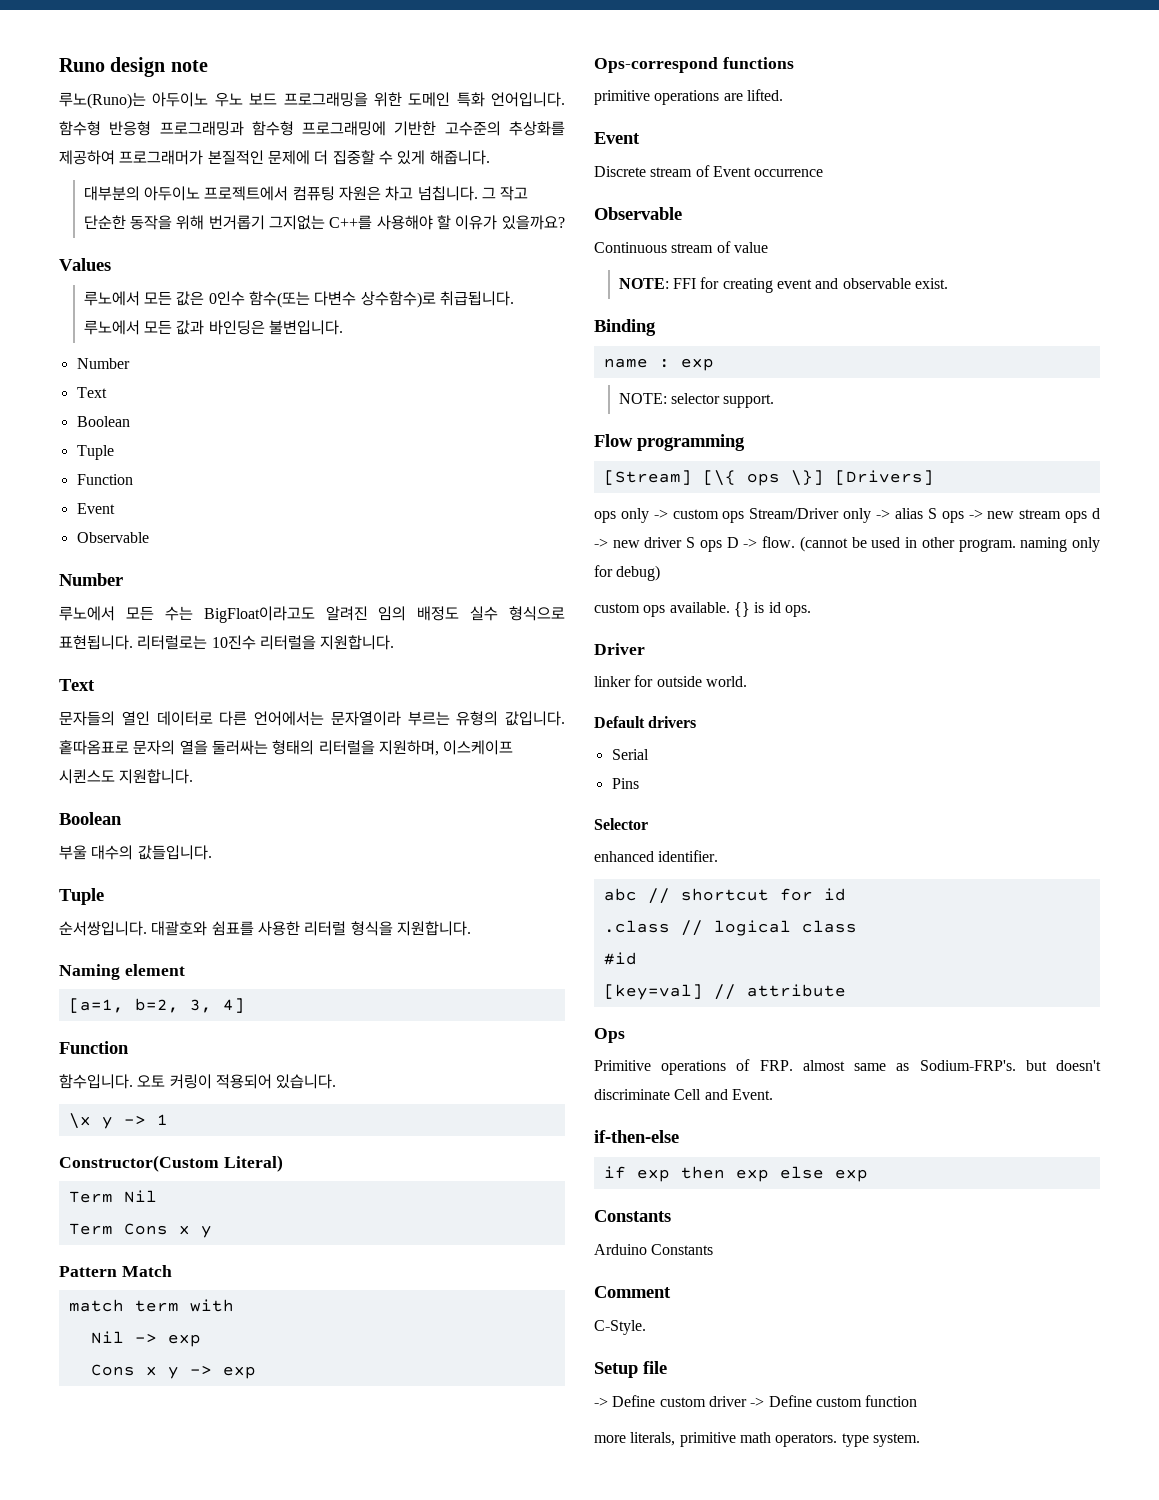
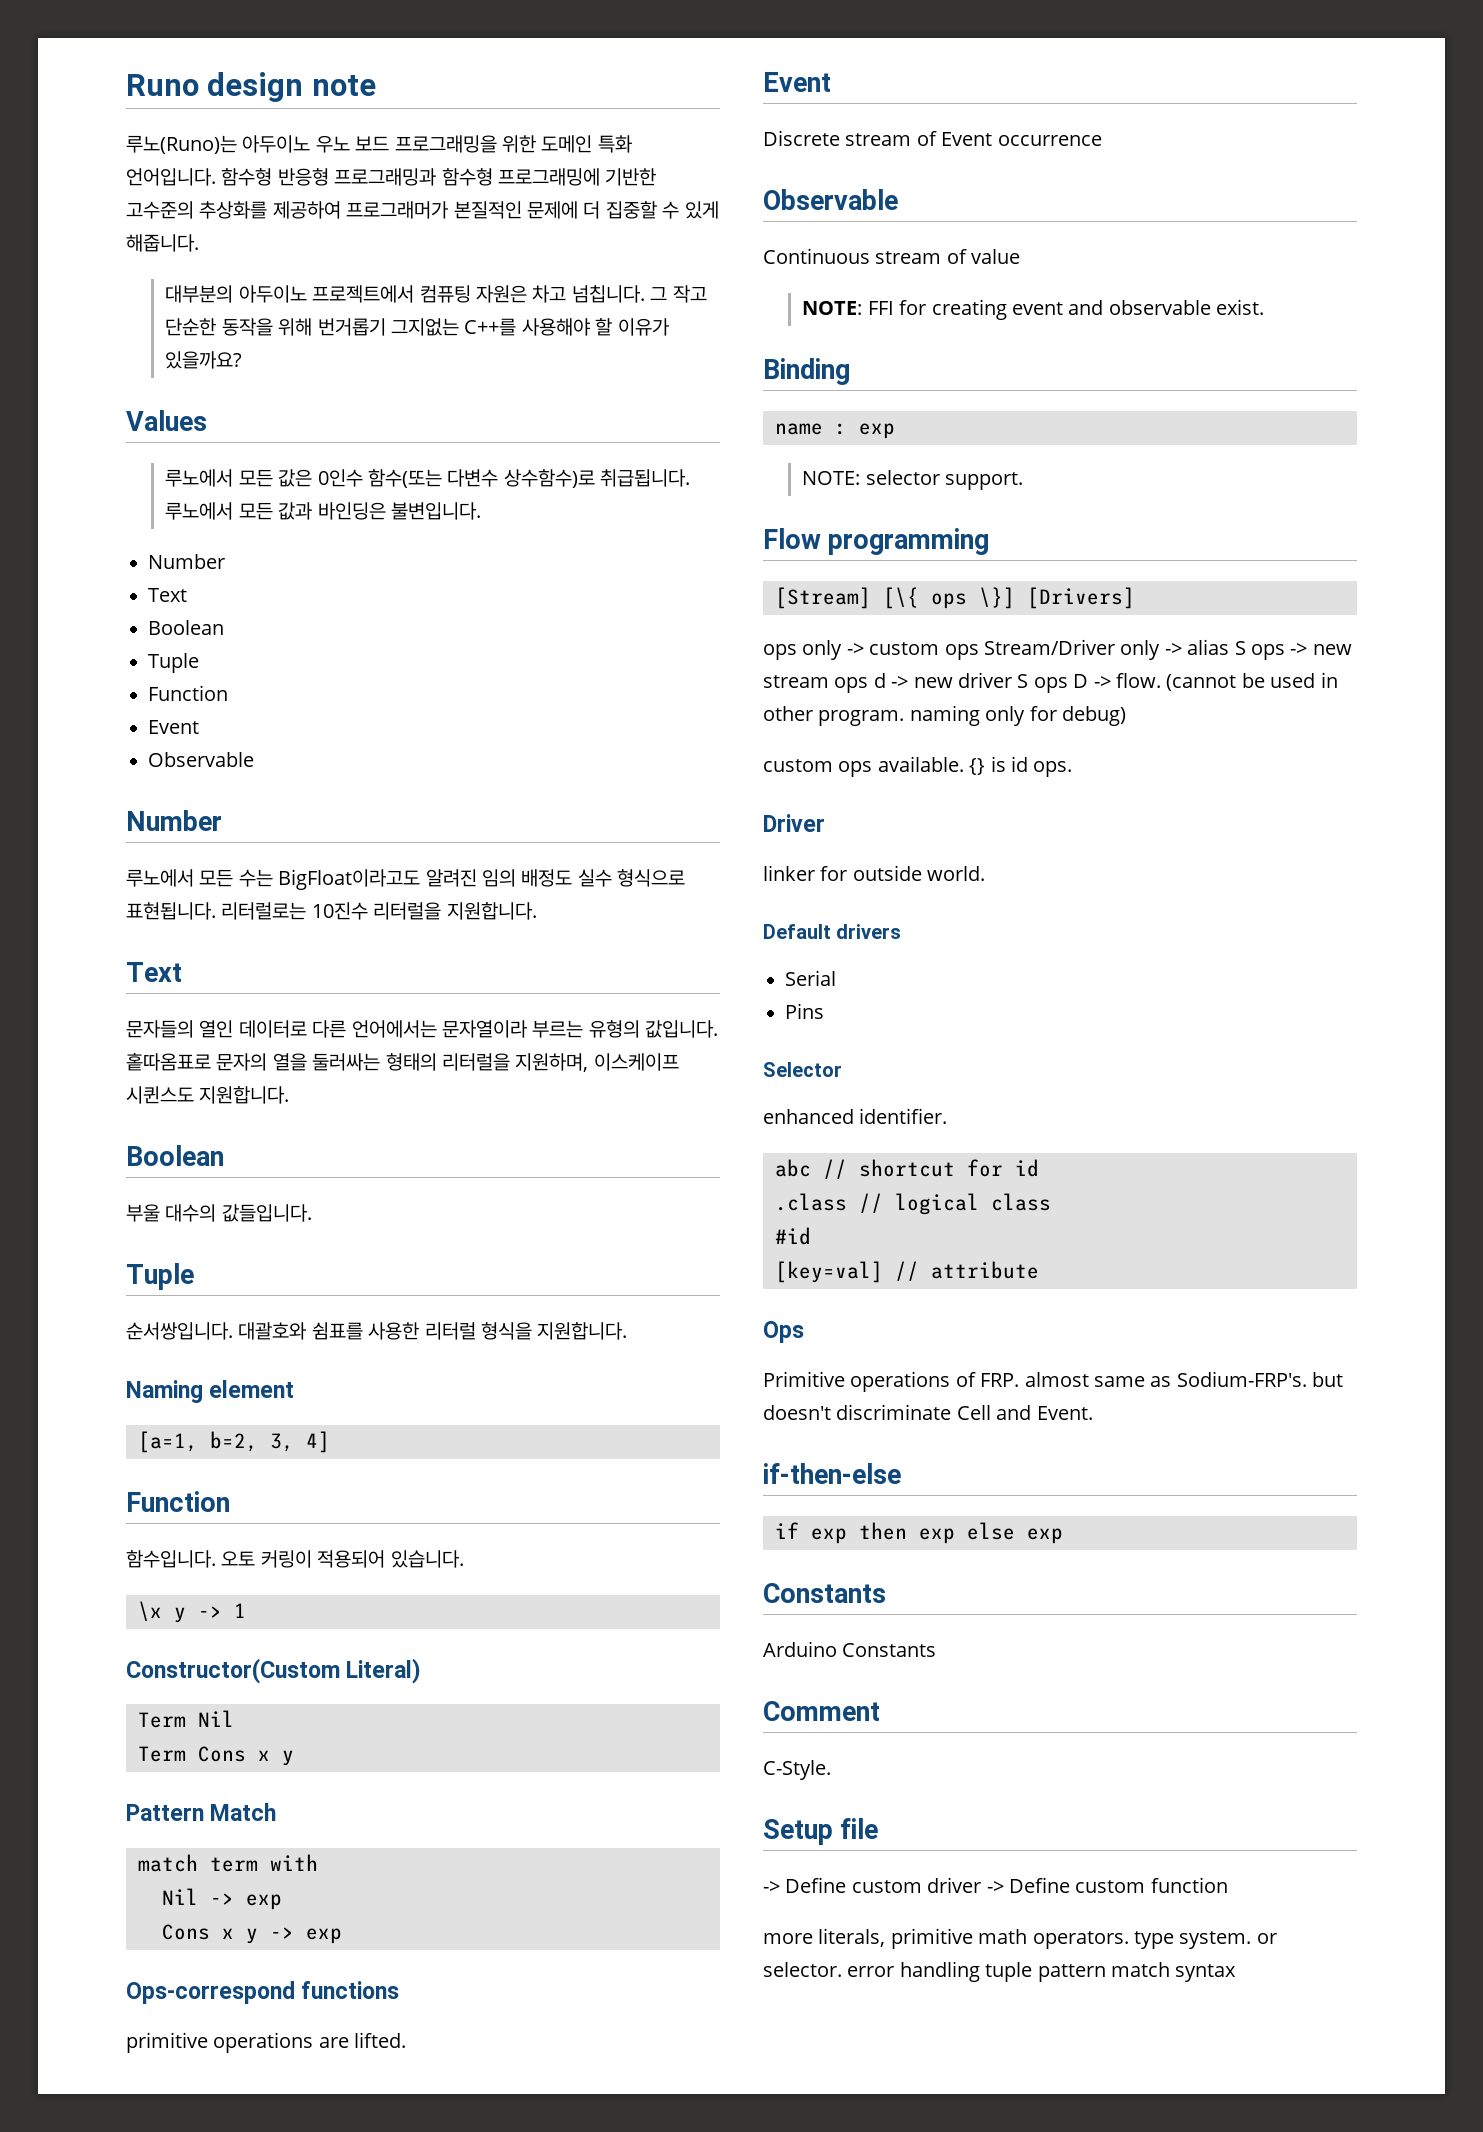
- more literals, primitive math operators. type system.
+ more literals, primitive math operators. type system. or selector. error handling tuple pattern match syntax

